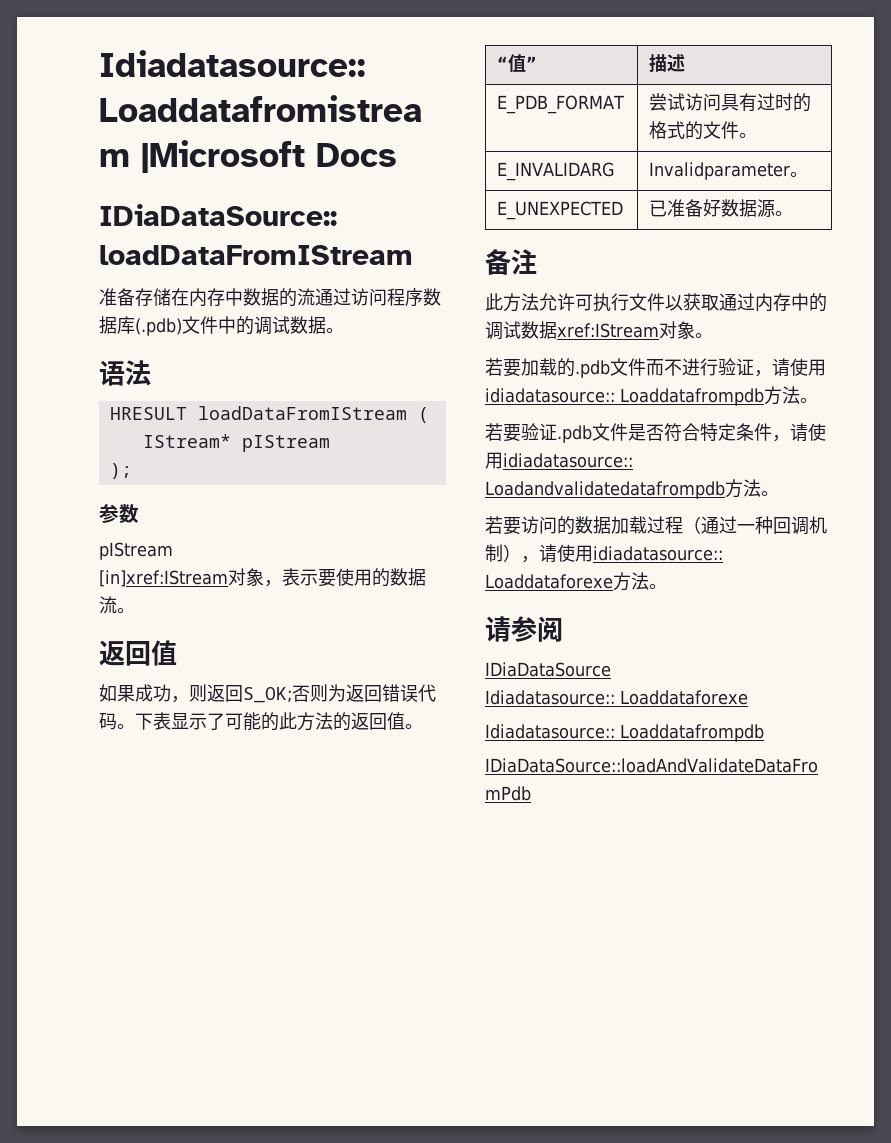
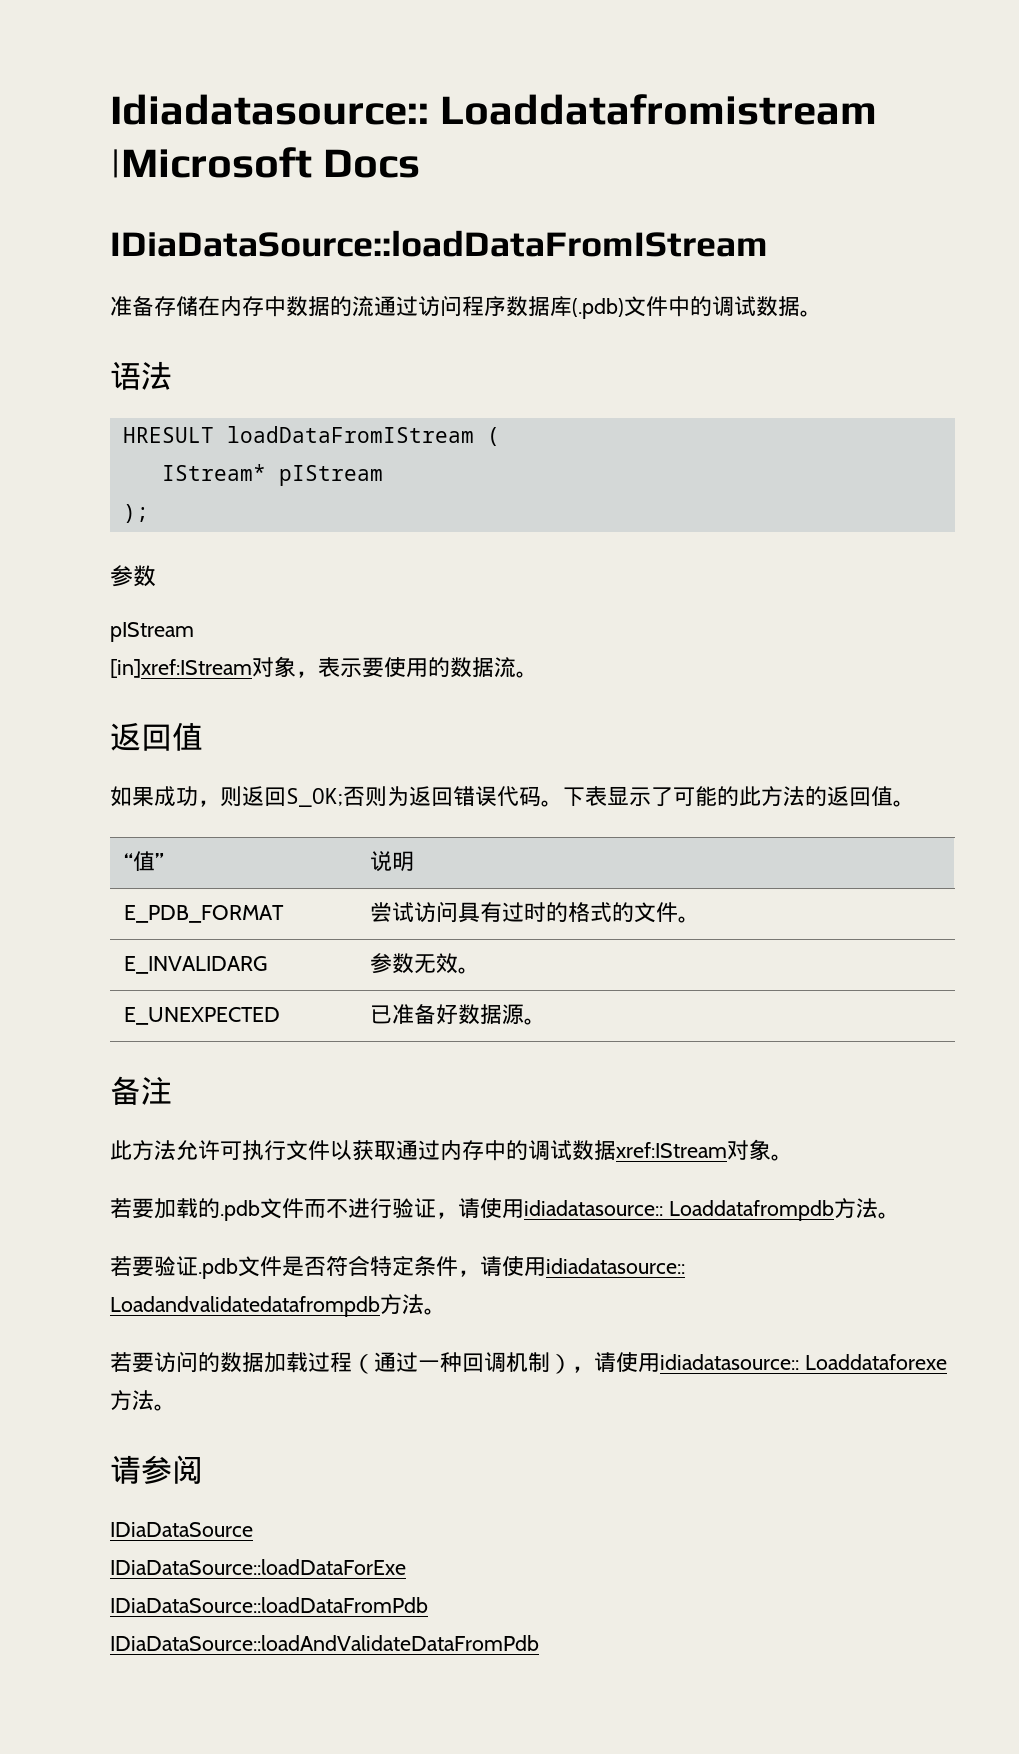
- “值” | 描述
+ “值” | 说明
- E_INVALIDARG | Invalidparameter。
+ E_INVALIDARG | 参数无效。
- Idiadatasource:: Loaddataforexe
- Idiadatasource:: Loaddatafrompdb
+ IDiaDataSource::loadDataForExe
+ IDiaDataSource::loadDataFromPdb

